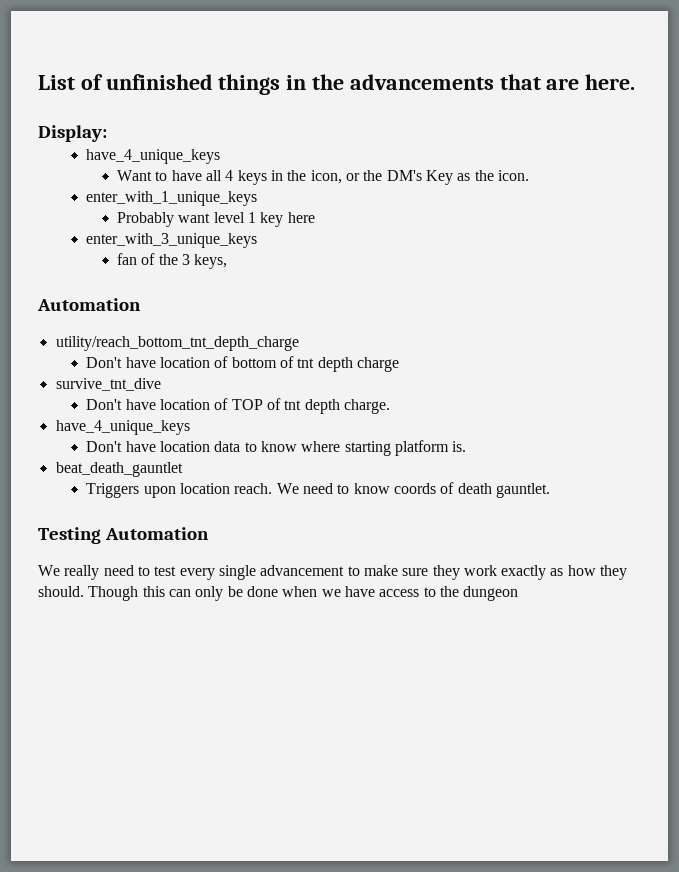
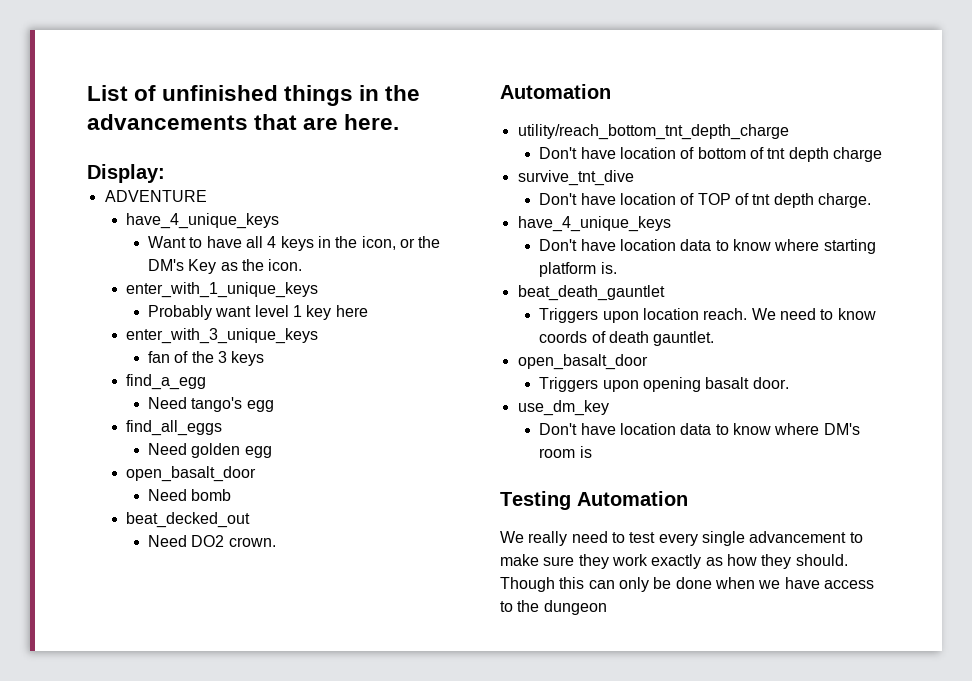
+ ADVENTURE
- fan of the 3 keys,
+ fan of the 3 keys
+ find_a_egg
+ Need tango's egg
+ find_all_eggs
+ Need golden egg
+ open_basalt_door
+ Need bomb
+ beat_decked_out
+ Need DO2 crown.
  We need to know coords of death gauntlet.
+ open_basalt_door
+ Triggers upon opening basalt door.
+ use_dm_key
+ Don't have location data to know where DM's room is

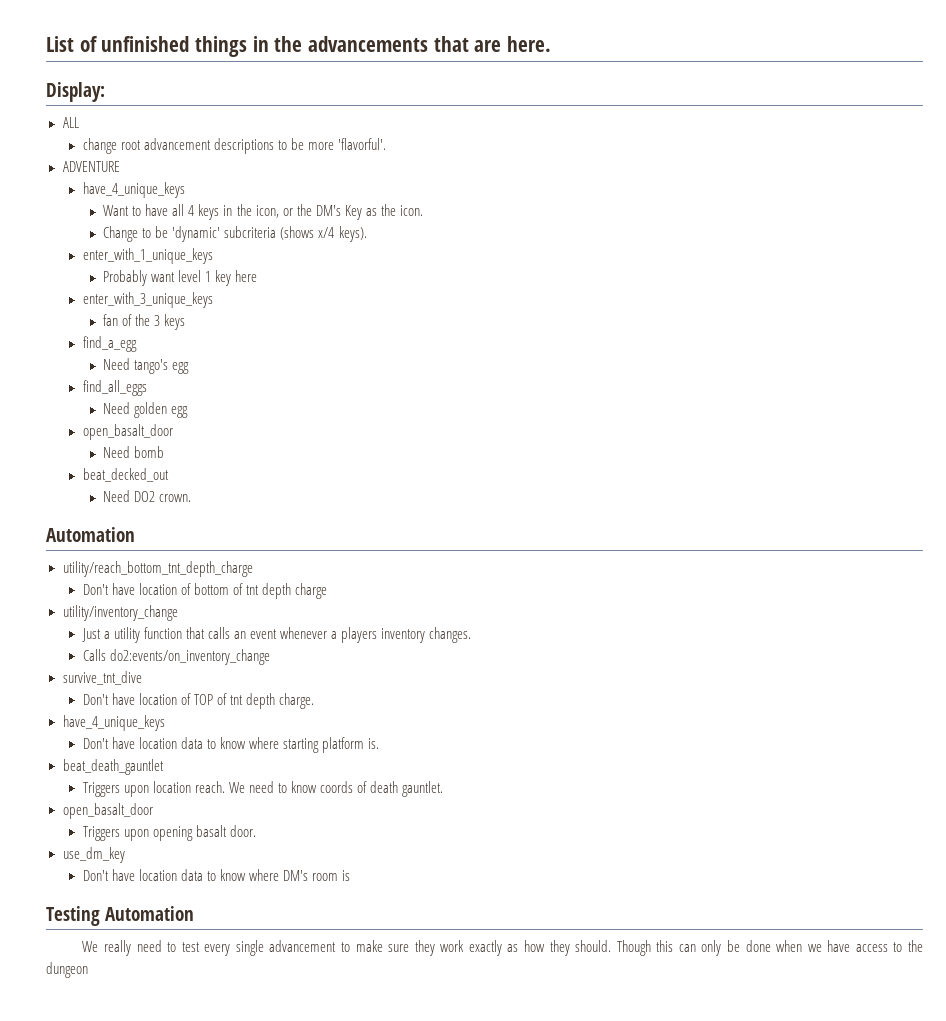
+ ALL
+ change root advancement descriptions to be more 'flavorful'.
+ Change to be 'dynamic' subcriteria (shows x/4 keys).
+ utility/inventory_change
+ Just a utility function that calls an event whenever a players inventory changes.
+ Calls do2:events/on_inventory_change

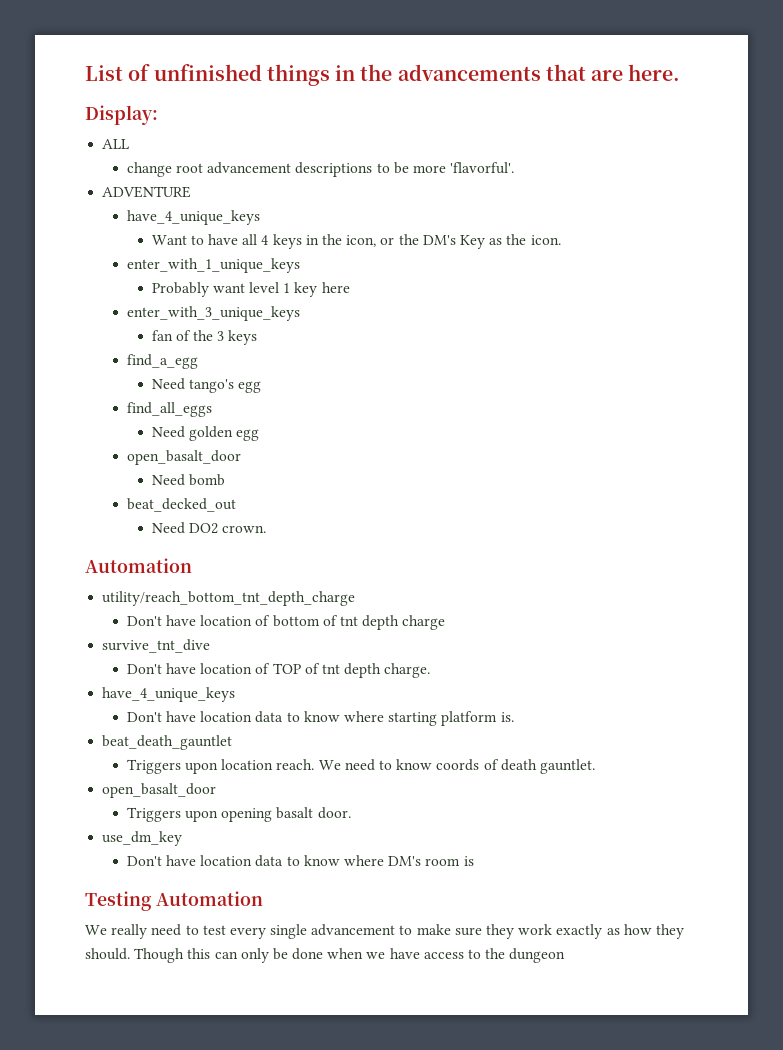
- Change to be 'dynamic' subcriteria (shows x/4 keys).
- utility/inventory_change
- Just a utility function that calls an event whenever a players inventory changes.
- Calls do2:events/on_inventory_change

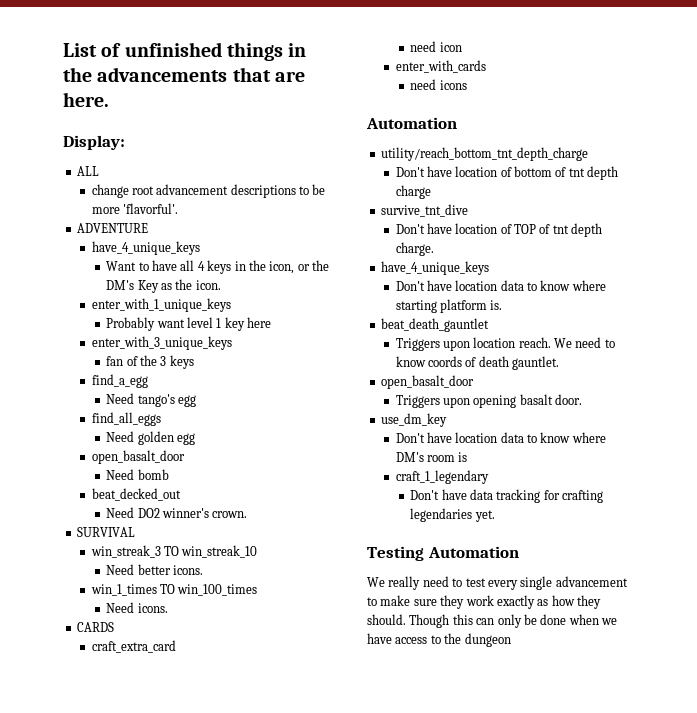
- Need DO2 crown.
+ Need DO2 winner's crown.
+ SURVIVAL
+ win_streak_3 TO win_streak_10
+ Need better icons.
+ win_1_times TO win_100_times
+ Need icons.
+ CARDS
+ craft_extra_card
+ need icon
+ enter_with_cards
+ need icons
+ craft_1_legendary
+ Don't have data tracking for crafting legendaries yet.

